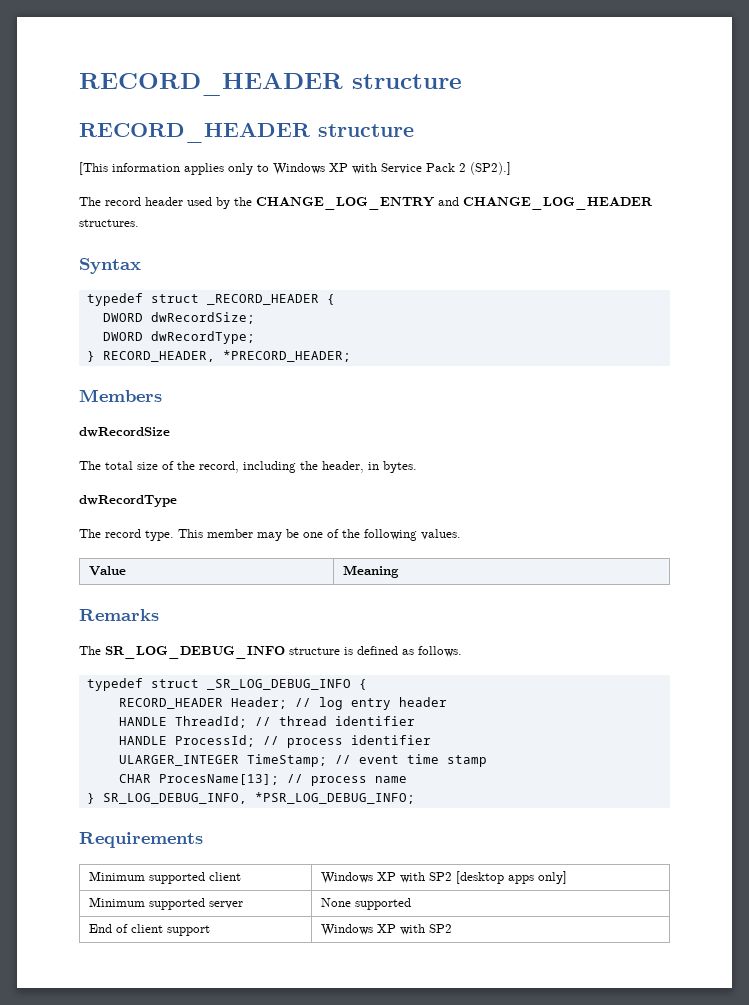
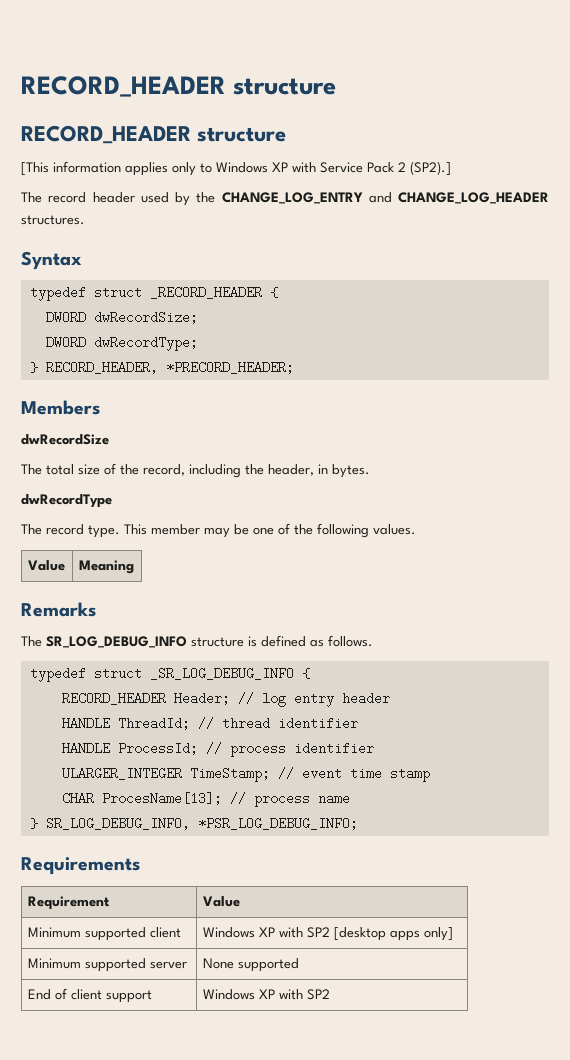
+ Requirement | Value

